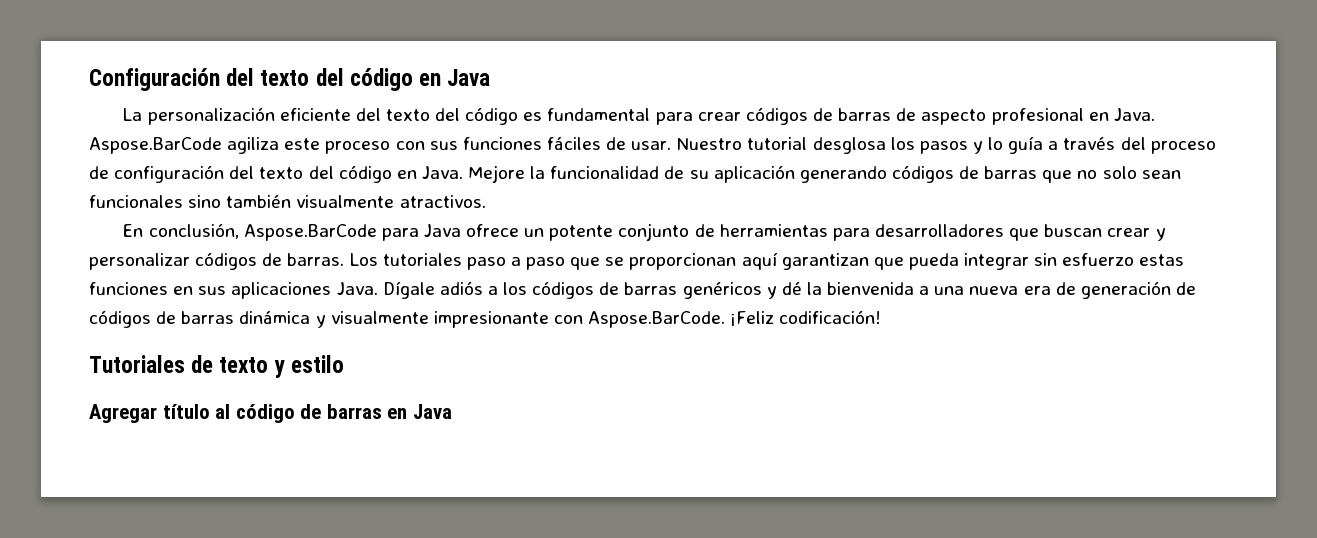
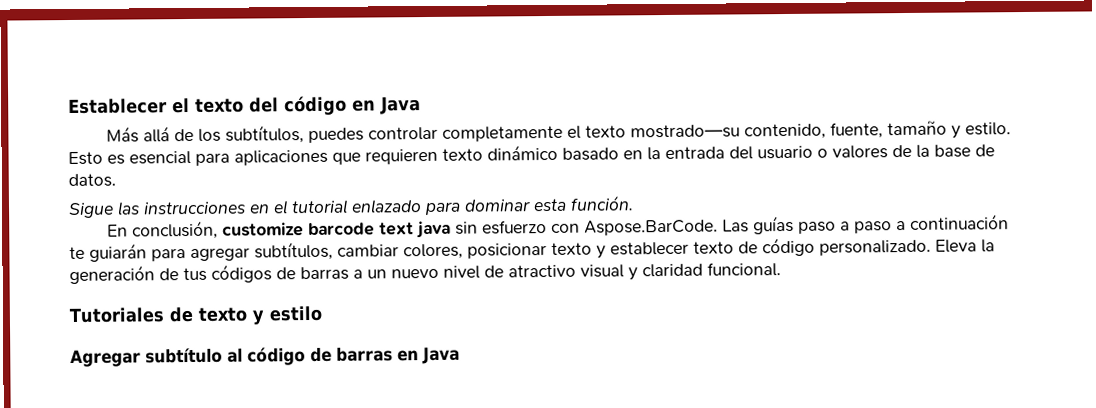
- Configuración del texto del código en Java
+ Establecer el texto del código en Java
- La personalización eficiente del texto del código es fundamental para crear códigos de barras de aspecto profesional en Java. Aspose.BarCode agiliza este proceso con sus funciones fáciles de usar. Nuestro tutorial desglosa los pasos y lo guía a través del proceso de configuración del texto del código en Java. Mejore la funcionalidad de su aplicación generando códigos de barras que no solo sean funcionales sino también visualmente atractivos.
- En conclusión, Aspose.BarCode para Java ofrece un potente conjunto de herramientas para desarrolladores que buscan crear y personalizar códigos de barras. Los tutoriales paso a paso que se proporcionan aquí garantizan que pueda integrar sin esfuerzo estas funciones en sus aplicaciones Java. Dígale adiós a los códigos de barras genéricos y dé la bienvenida a una nueva era de generación de códigos de barras dinámica y visualmente impresionante con Aspose.BarCode. ¡Feliz codificación!
+ Más allá de los subtítulos, puedes controlar completamente el texto mostrado—su contenido, fuente, tamaño y estilo. Esto es esencial para aplicaciones que requieren texto dinámico basado en la entrada del usuario o valores de la base de datos.
+ Sigue las instrucciones en el tutorial enlazado para dominar esta función.
+ En conclusión, customize barcode text java sin esfuerzo con Aspose.BarCode. Las guías paso a paso a continuación te guiarán para agregar subtítulos, cambiar colores, posicionar texto y establecer texto de código personalizado. Eleva la generación de tus códigos de barras a un nuevo nivel de atractivo visual y claridad funcional.
- Agregar título al código de barras en Java
+ Agregar subtítulo al código de barras en Java

